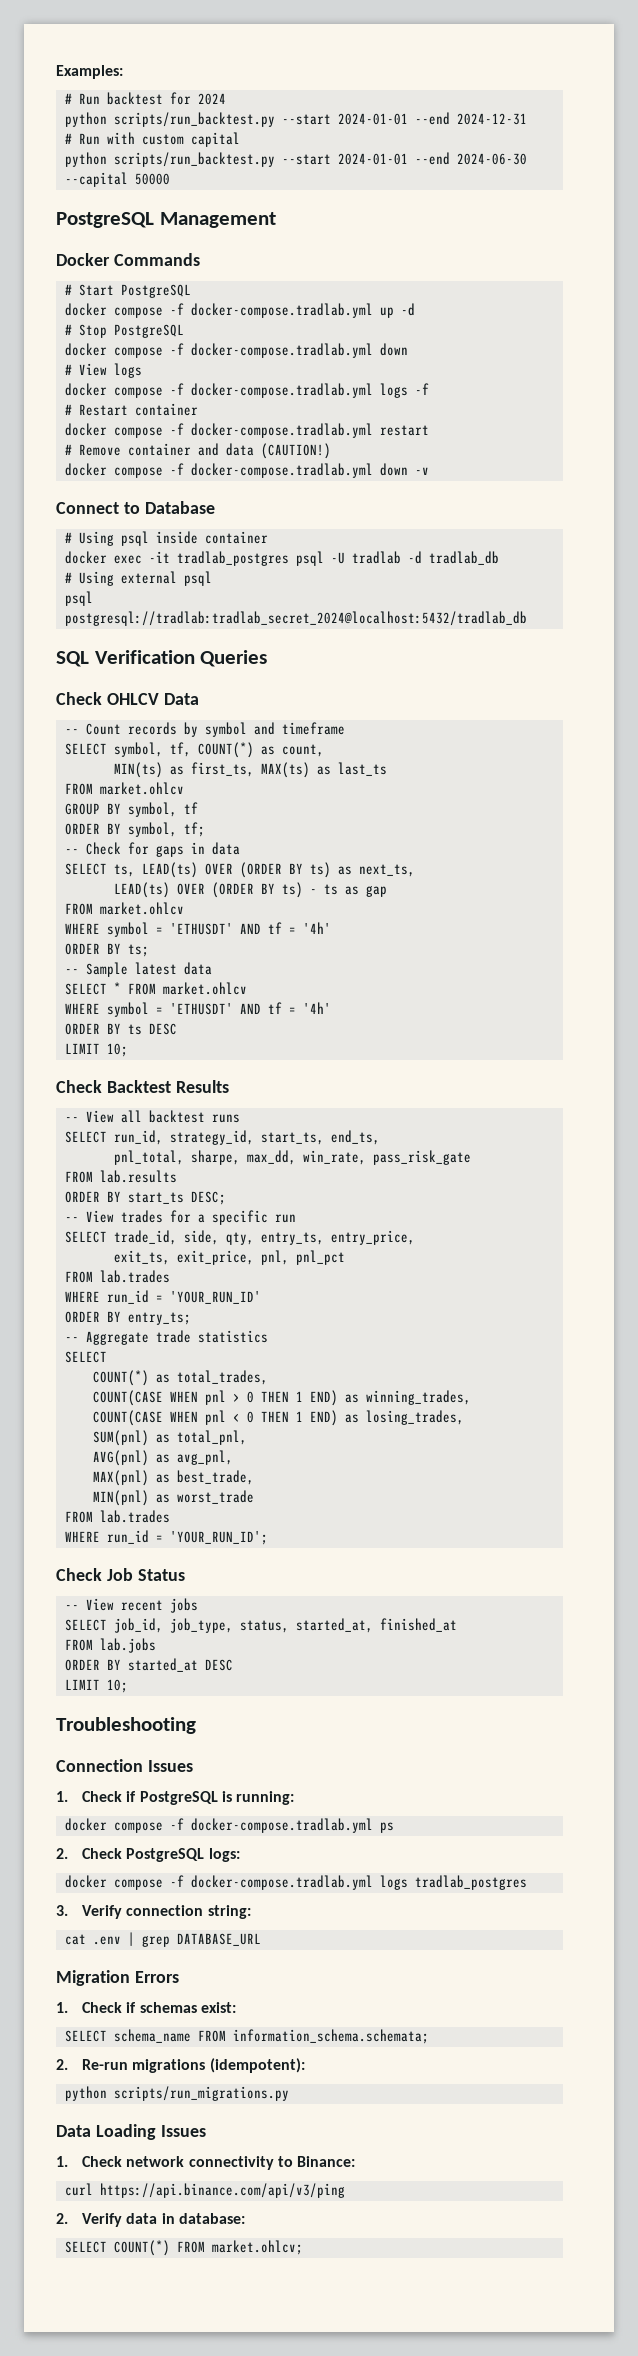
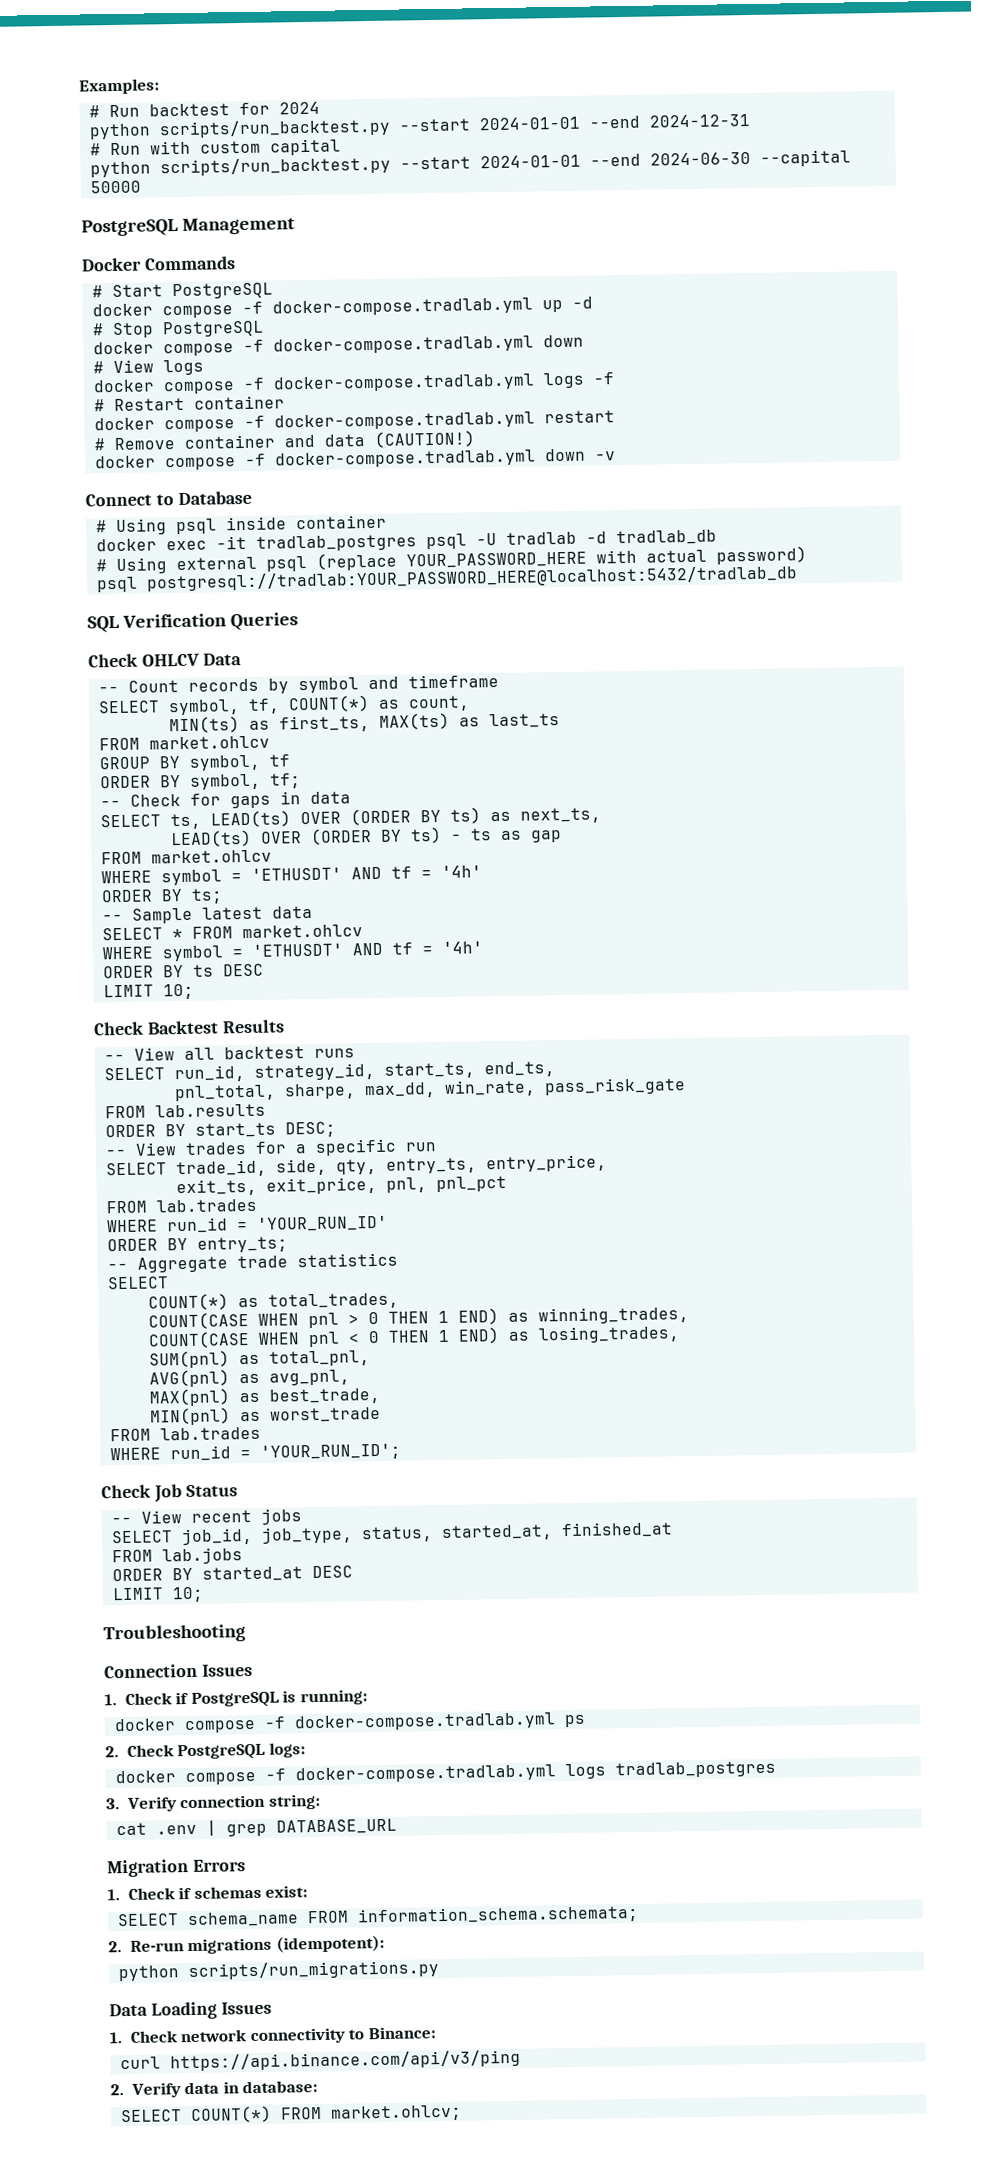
- # Using external psql
- psql postgresql://tradlab:tradlab_secret_2024@localhost:5432/tradlab_db
+ # Using external psql (replace YOUR_PASSWORD_HERE with actual password)
+ psql postgresql://tradlab:YOUR_PASSWORD_HERE@localhost:5432/tradlab_db

